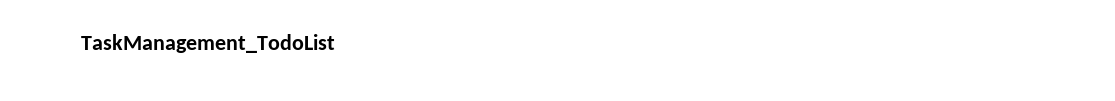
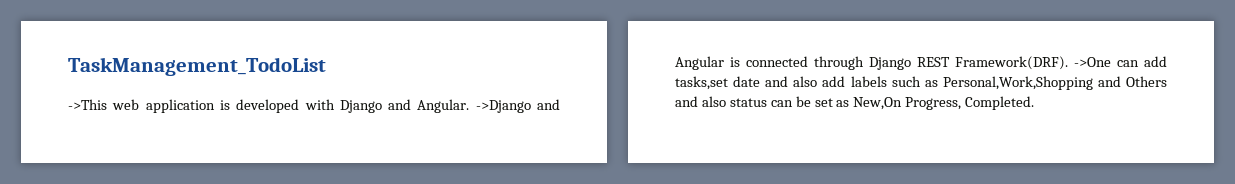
+ ->This web application is developed with Django and Angular. ->Django and Angular is connected through Django REST Framework(DRF). ->One can add tasks,set date and also add labels such as Personal,Work,Shopping and Others and also status can be set as New,On Progress, Completed.

